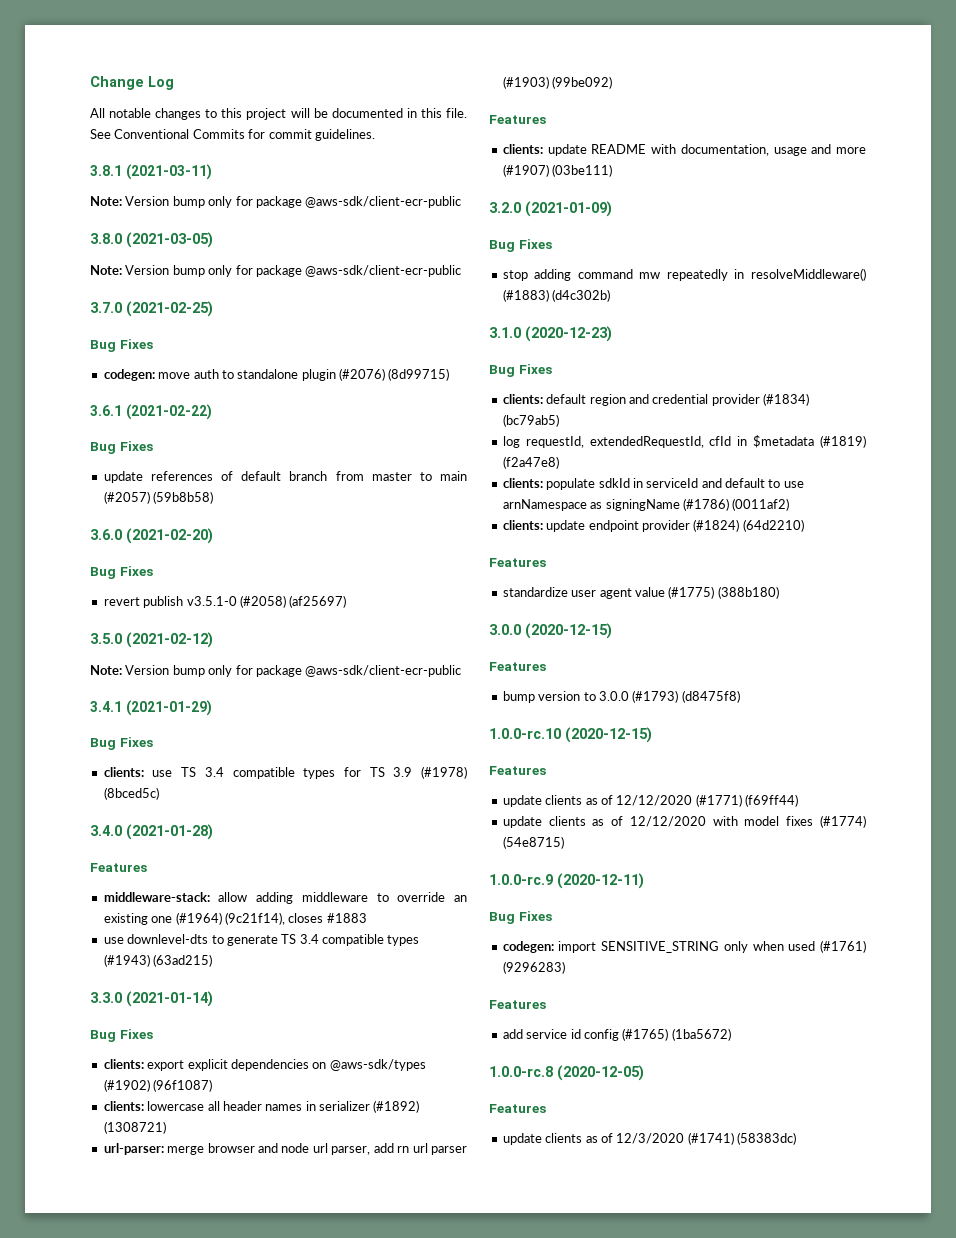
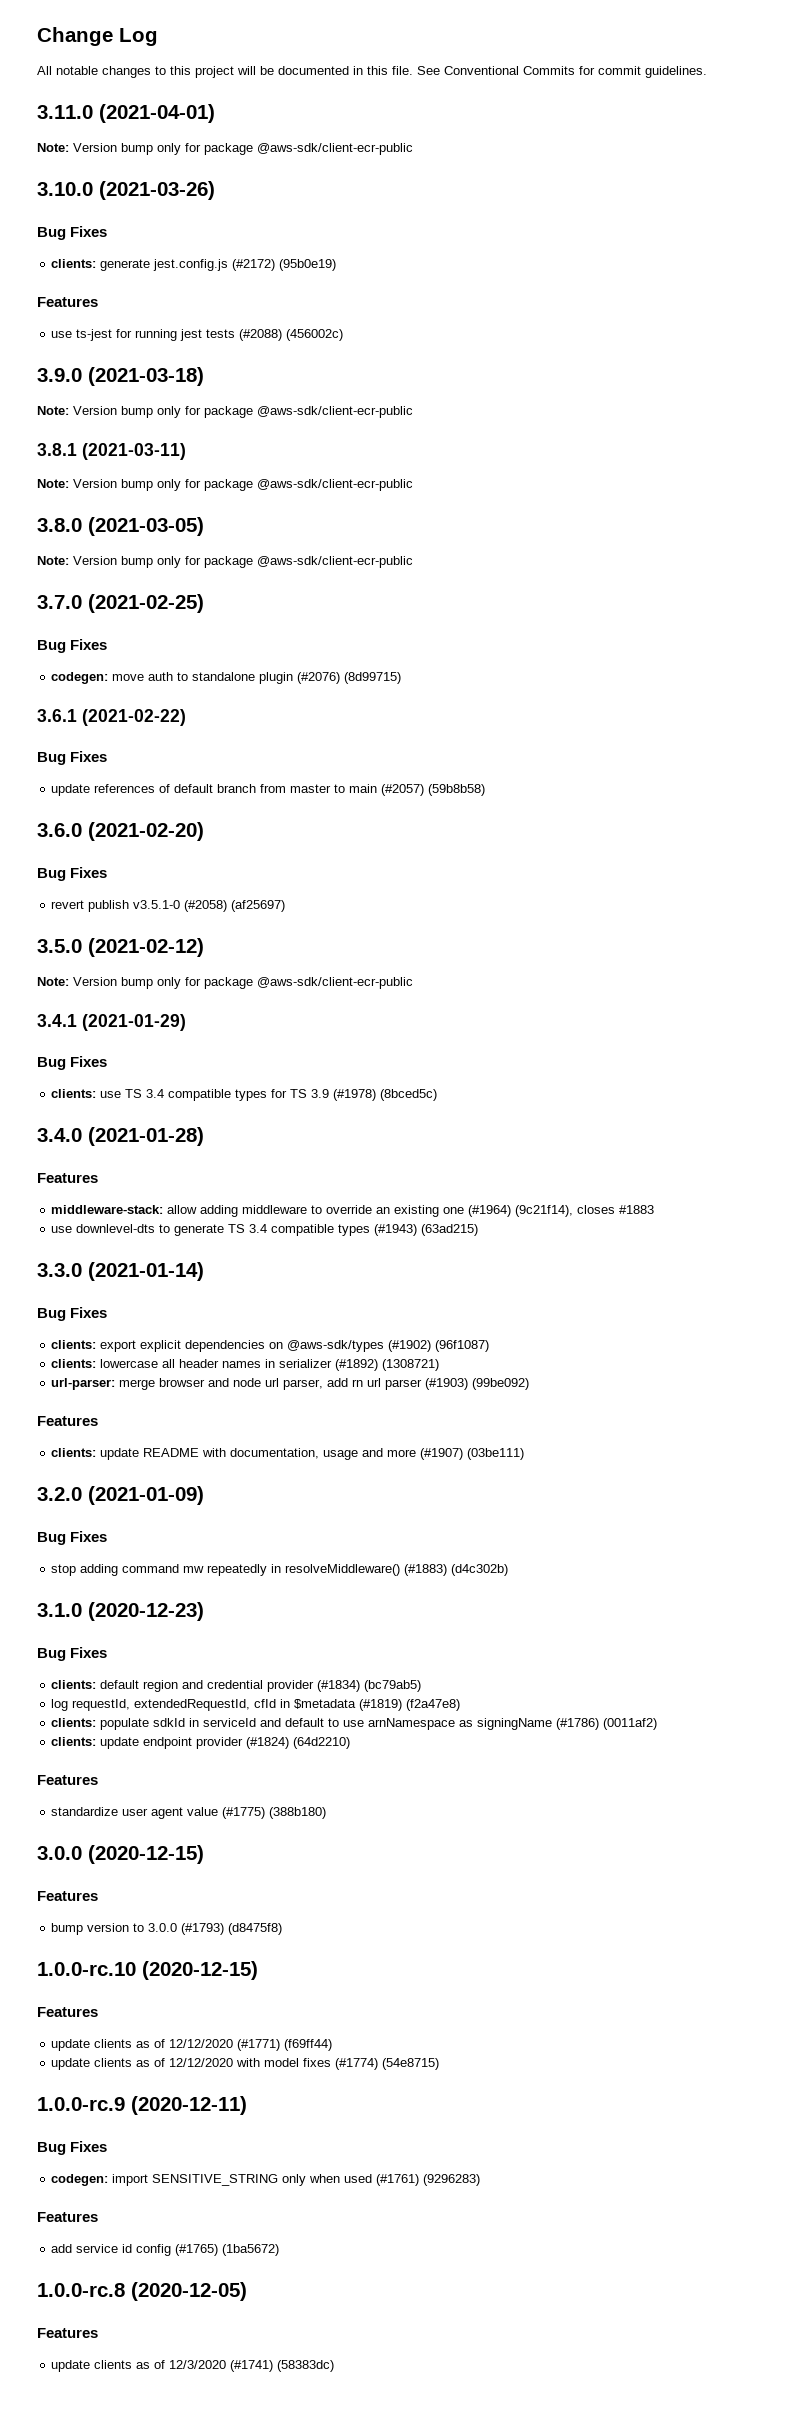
+ 3.11.0 (2021-04-01)
+ Note: Version bump only for package @aws-sdk/client-ecr-public
+ 3.10.0 (2021-03-26)
+ Bug Fixes
+ clients: generate jest.config.js (#2172) (95b0e19)
+ Features
+ use ts-jest for running jest tests (#2088) (456002c)
+ 3.9.0 (2021-03-18)
+ Note: Version bump only for package @aws-sdk/client-ecr-public

